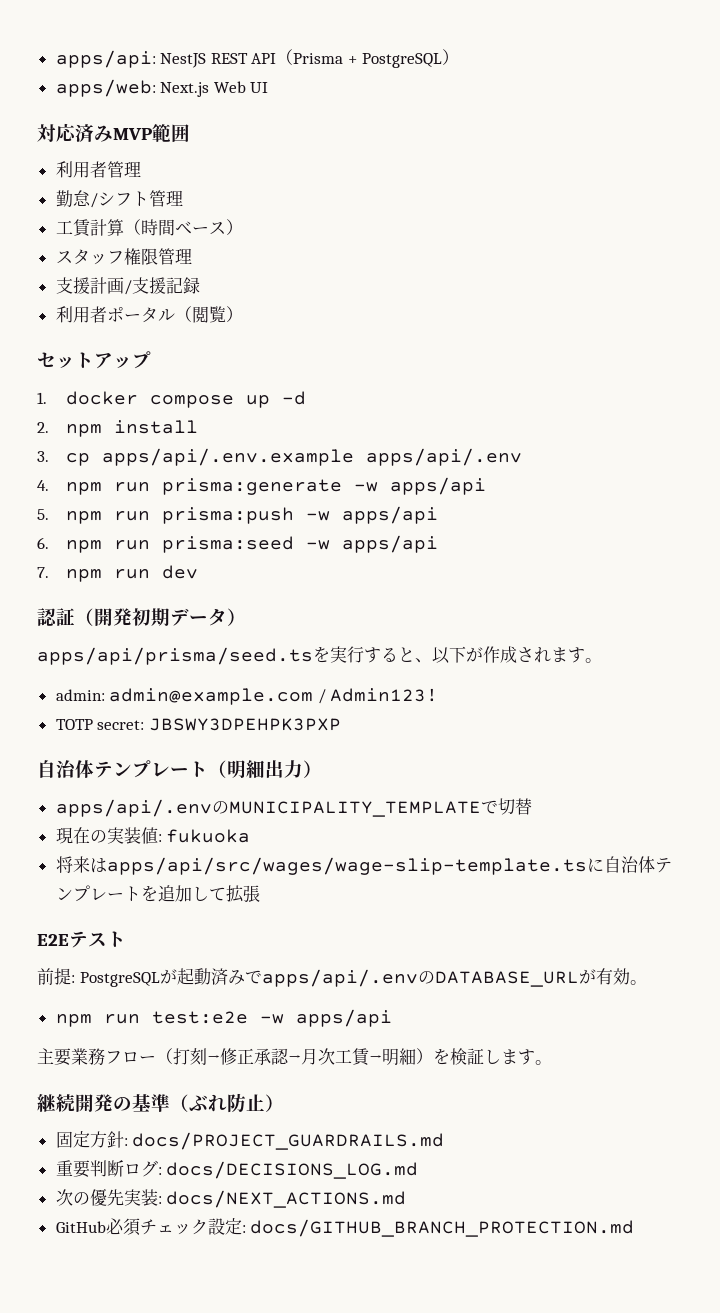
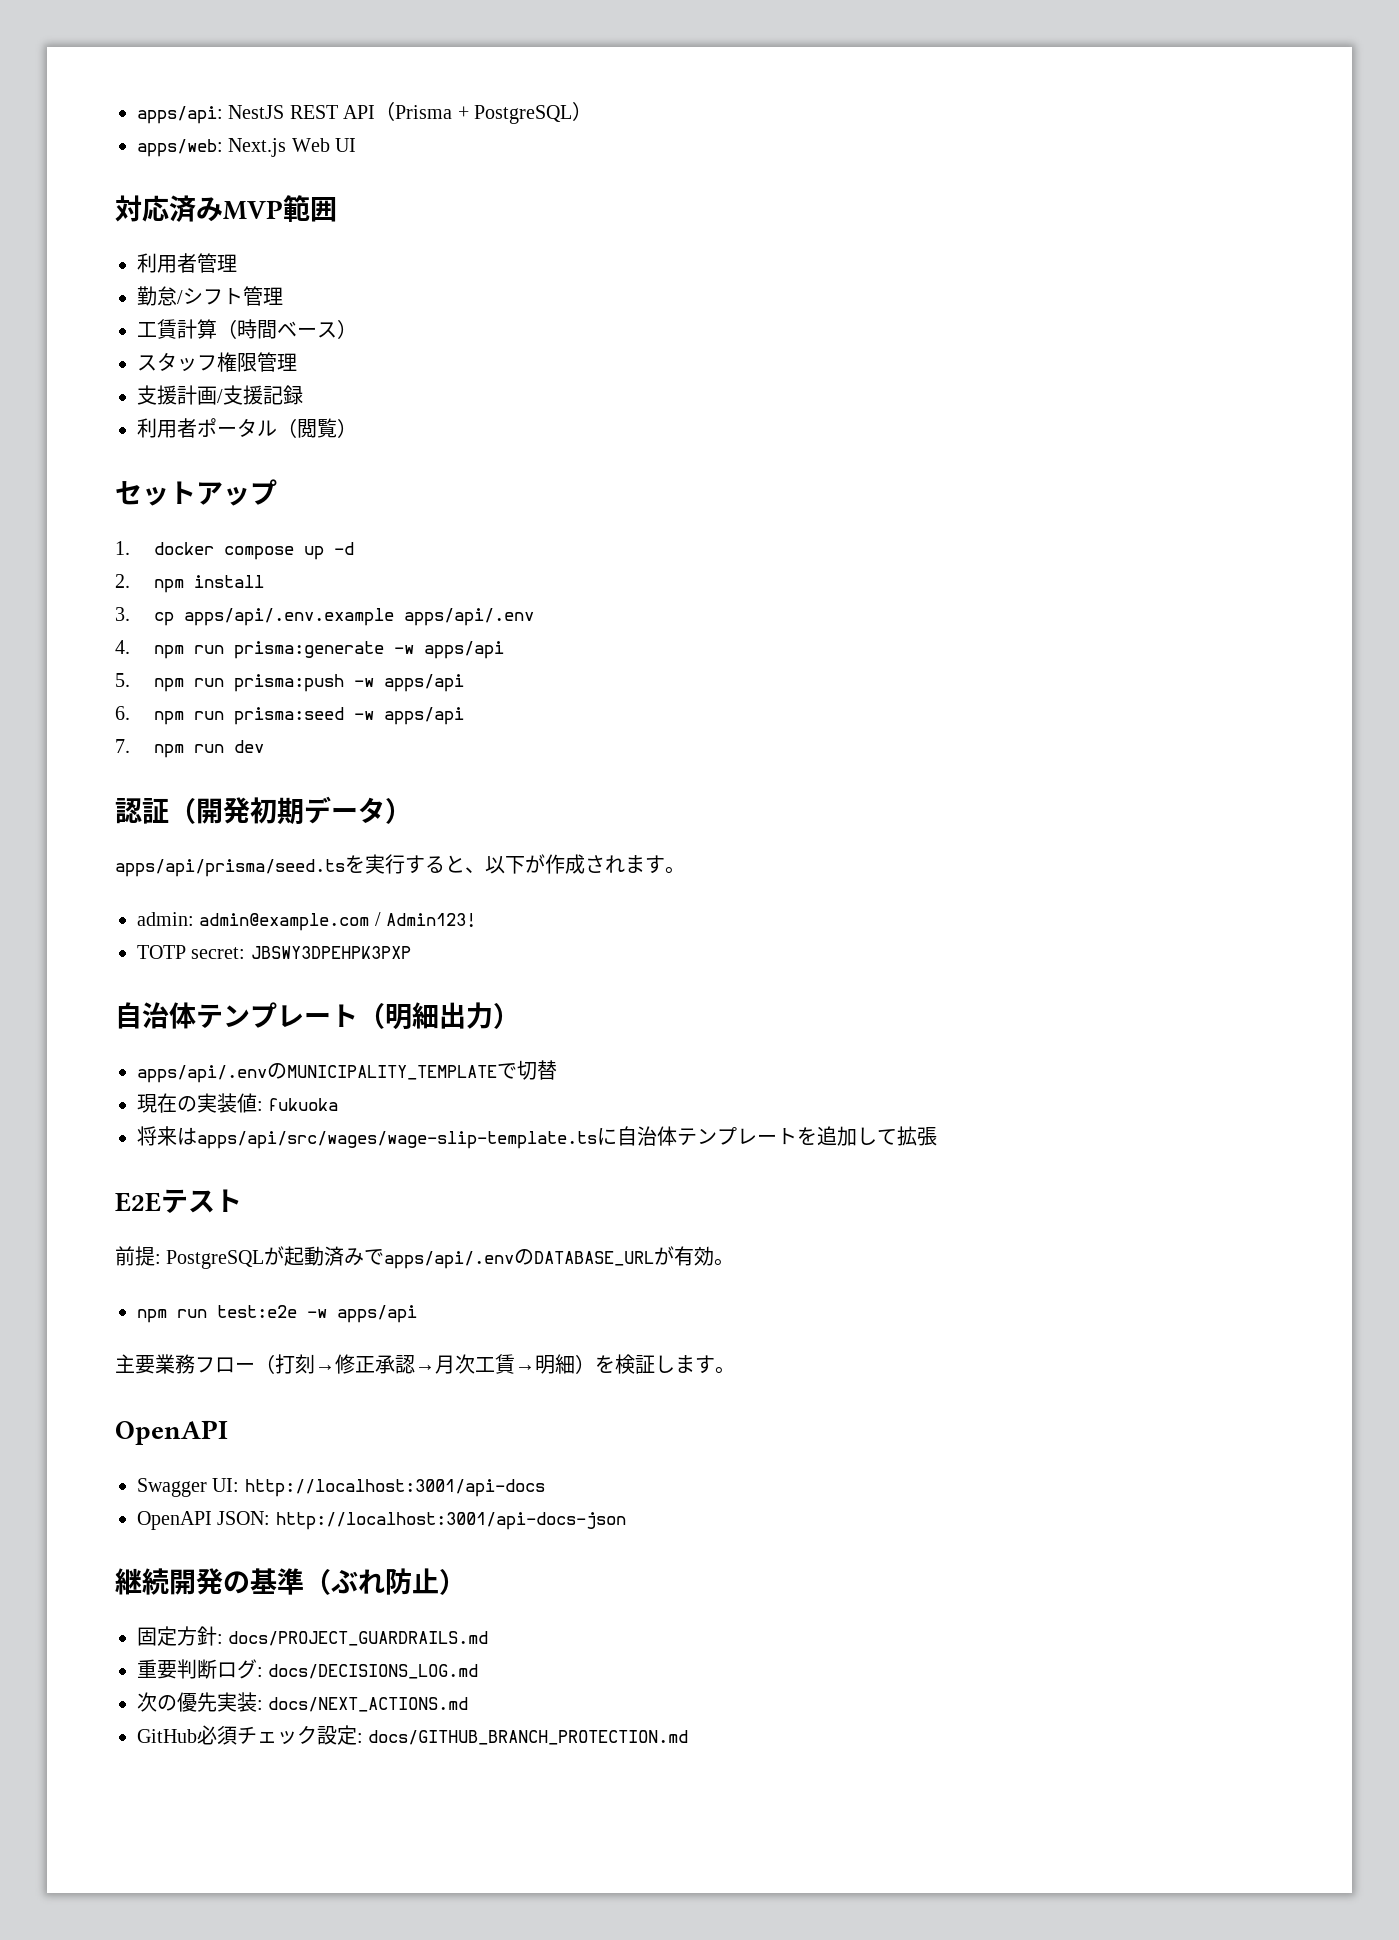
  主要業務フロー（打刻→修正承認→月次工賃→明細）を検証します。
+ OpenAPI
+ Swagger UI: http://localhost:3001/api-docs
+ OpenAPI JSON: http://localhost:3001/api-docs-json

